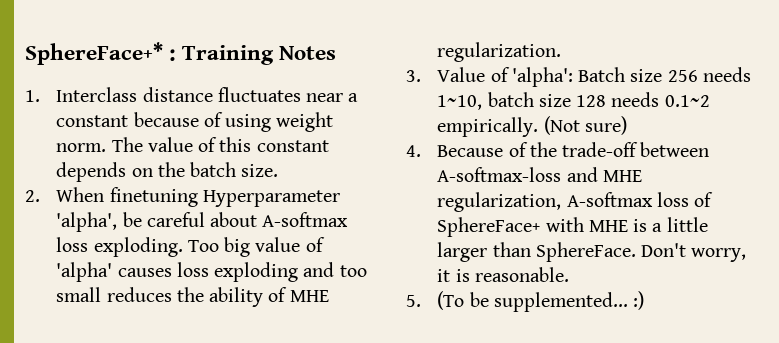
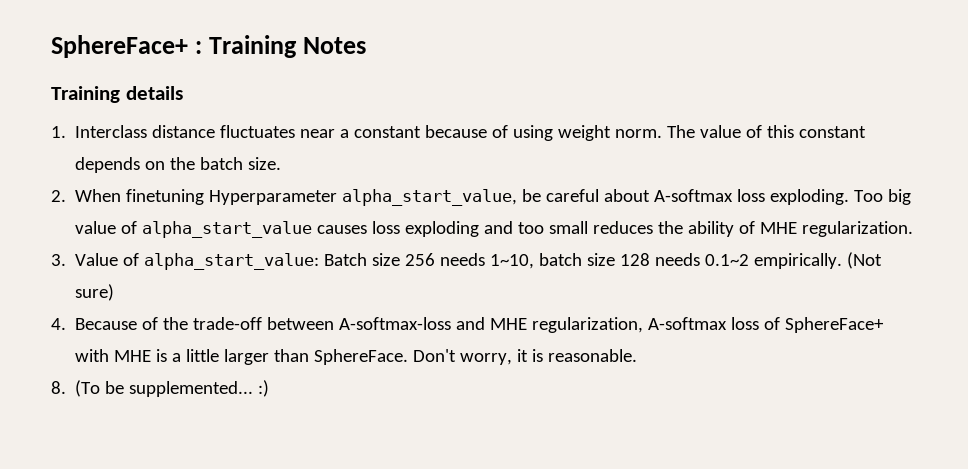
- SphereFace+* : Training Notes
+ SphereFace+ : Training Notes
+ Training details
- 2. When finetuning Hyperparameter 'alpha', be careful about A-softmax loss exploding.
+ 2. When finetuning Hyperparameter alpha_start_value, be careful about A-softmax loss exploding.
- Too big value of 'alpha' causes loss exploding and too small reduces the ability of MHE regularization.
+ Too big value of alpha_start_value causes loss exploding and too small reduces the ability of MHE regularization.
- 3. Value of 'alpha': Batch size 256 needs 1~10, batch size 128 needs 0.1~2 empirically.
+ 3. Value of alpha_start_value: Batch size 256 needs 1~10, batch size 128 needs 0.1~2 empirically.
- 5. (To be supplemented... :)
+ 8. (To be supplemented... :)

